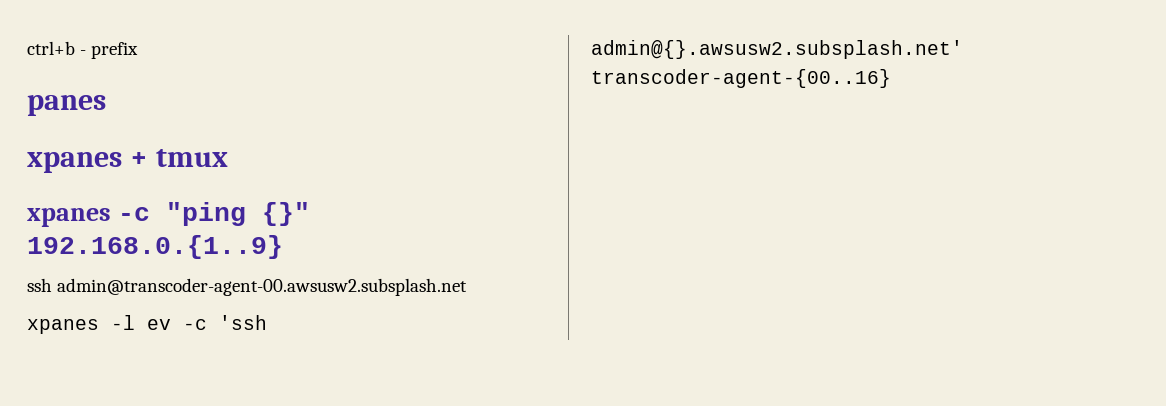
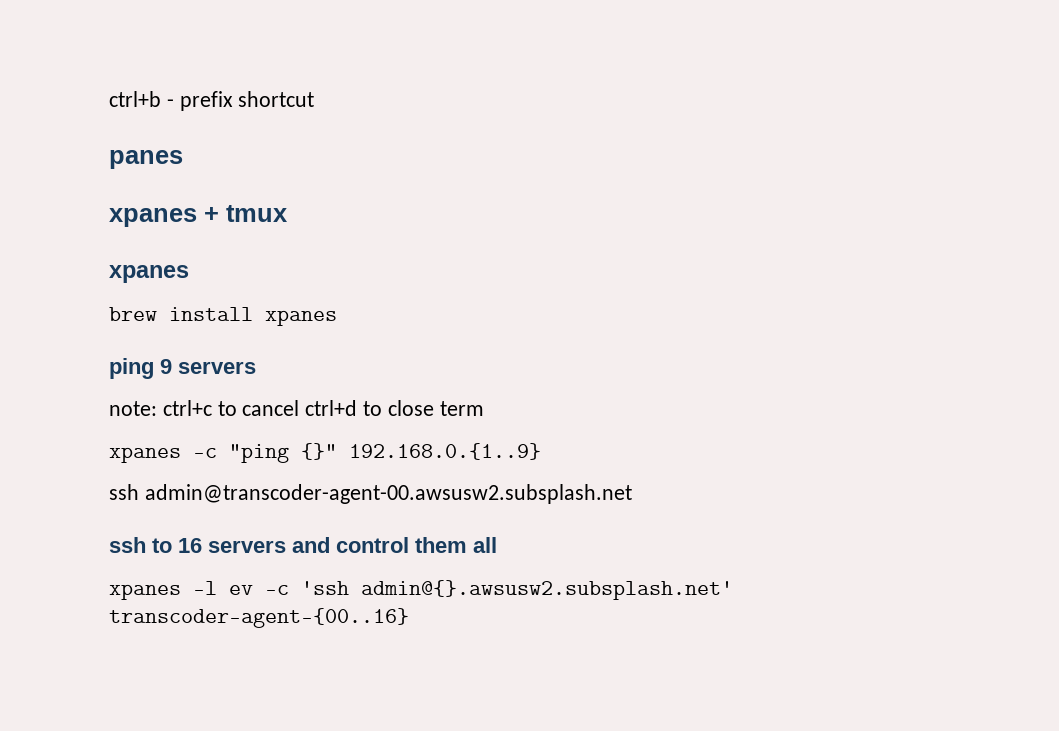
- ctrl+b - prefix
+ ctrl+b - prefix shortcut
  xpanes + tmux
+ xpanes
+ brew install xpanes
+ ping 9 servers
+ note: ctrl+c to cancel ctrl+d to close term
+ ssh to 16 servers and control them all

